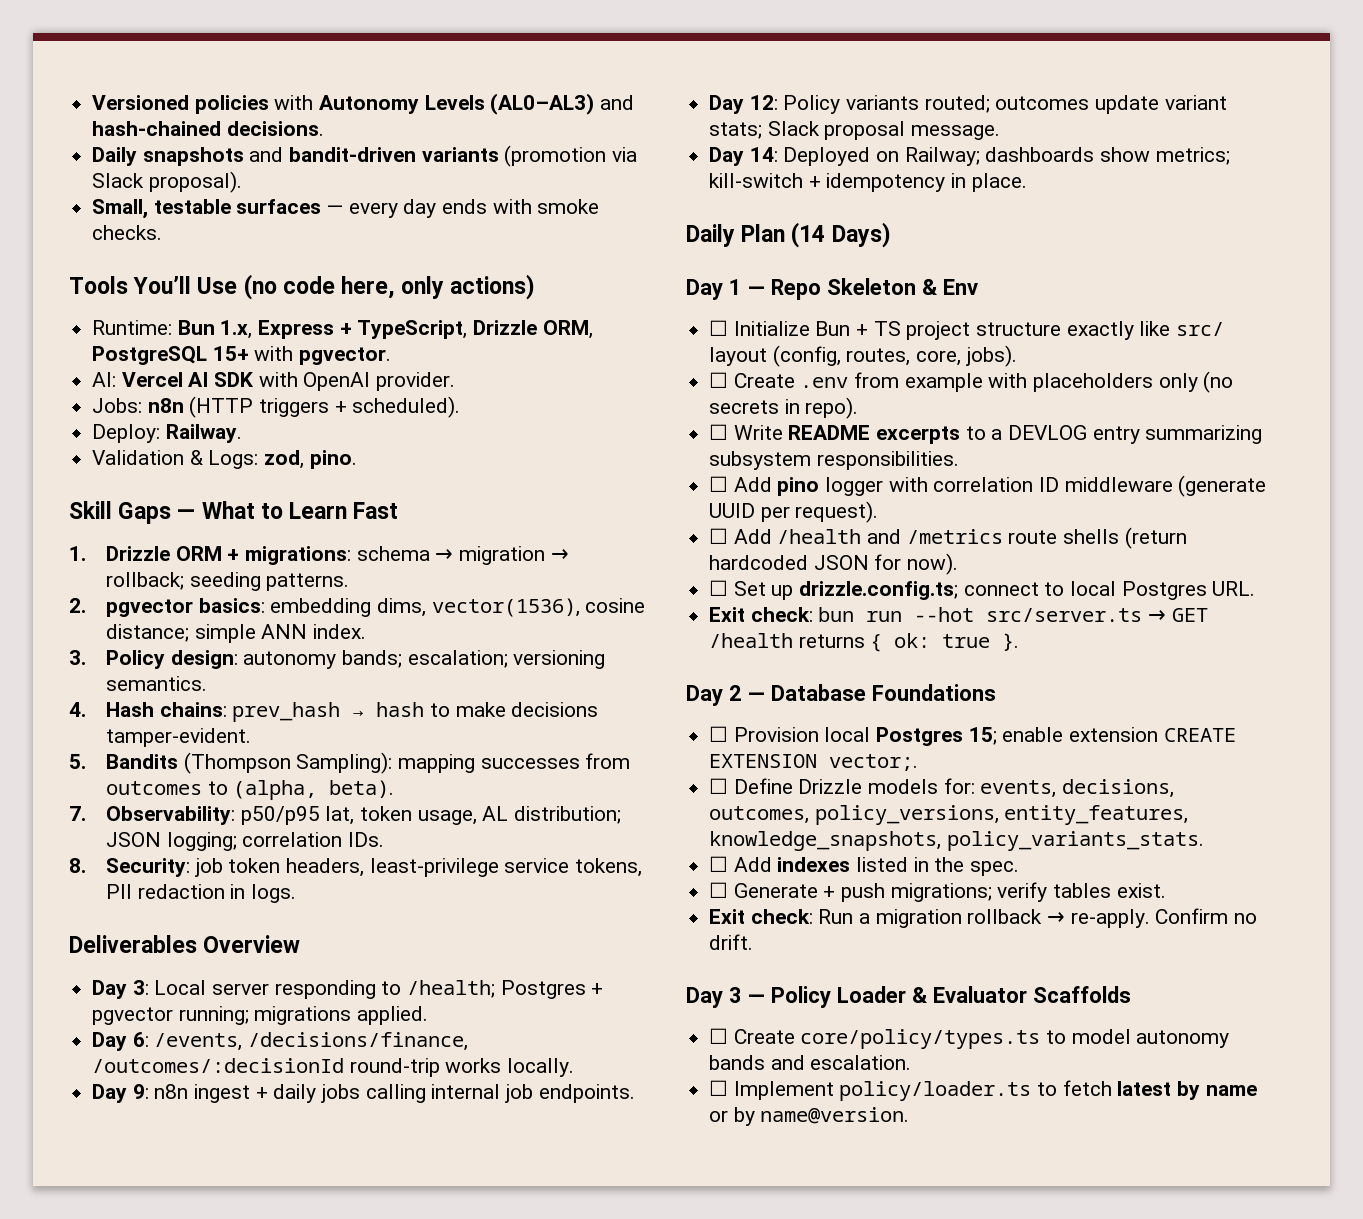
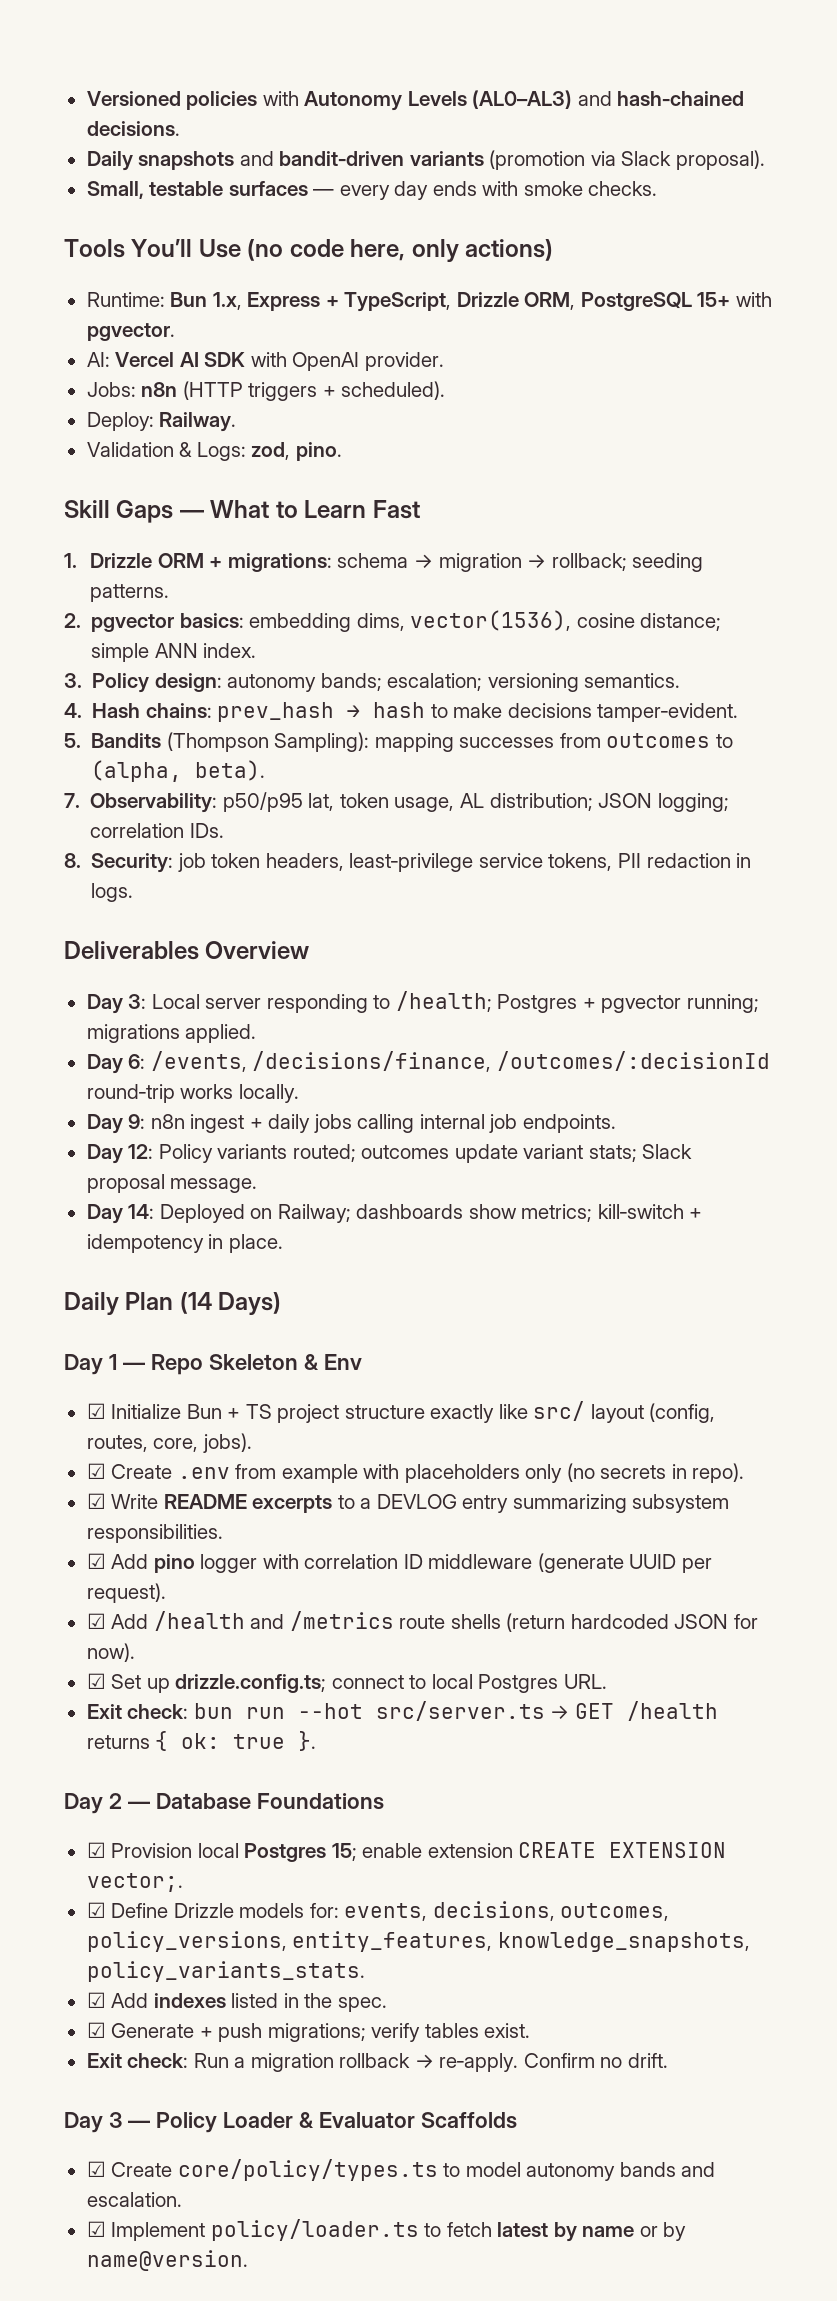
- ☐ Initialize Bun + TS project structure exactly like src/ layout (config, routes, core, jobs).
+ ☑ Initialize Bun + TS project structure exactly like src/ layout (config, routes, core, jobs).
- ☐ Create .env from example with placeholders only (no secrets in repo).
+ ☑ Create .env from example with placeholders only (no secrets in repo).
- ☐ Write README excerpts to a DEVLOG entry summarizing subsystem responsibilities.
+ ☑ Write README excerpts to a DEVLOG entry summarizing subsystem responsibilities.
- ☐ Add pino logger with correlation ID middleware (generate UUID per request).
+ ☑ Add pino logger with correlation ID middleware (generate UUID per request).
- ☐ Add /health and /metrics route shells (return hardcoded JSON for now).
+ ☑ Add /health and /metrics route shells (return hardcoded JSON for now).
- ☐ Set up drizzle.config.ts; connect to local Postgres URL.
+ ☑ Set up drizzle.config.ts; connect to local Postgres URL.
- ☐ Provision local Postgres 15; enable extension CREATE EXTENSION vector;.
+ ☑ Provision local Postgres 15; enable extension CREATE EXTENSION vector;.
- ☐ Define Drizzle models for: events, decisions, outcomes, policy_versions, entity_features, knowledge_snapshots, policy_variants_stats.
+ ☑ Define Drizzle models for: events, decisions, outcomes, policy_versions, entity_features, knowledge_snapshots, policy_variants_stats.
- ☐ Add indexes listed in the spec.
+ ☑ Add indexes listed in the spec.
- ☐ Generate + push migrations; verify tables exist.
+ ☑ Generate + push migrations; verify tables exist.
- ☐ Create core/policy/types.ts to model autonomy bands and escalation.
+ ☑ Create core/policy/types.ts to model autonomy bands and escalation.
- ☐ Implement policy/loader.ts to fetch latest by name or by name@version.
+ ☑ Implement policy/loader.ts to fetch latest by name or by name@version.

